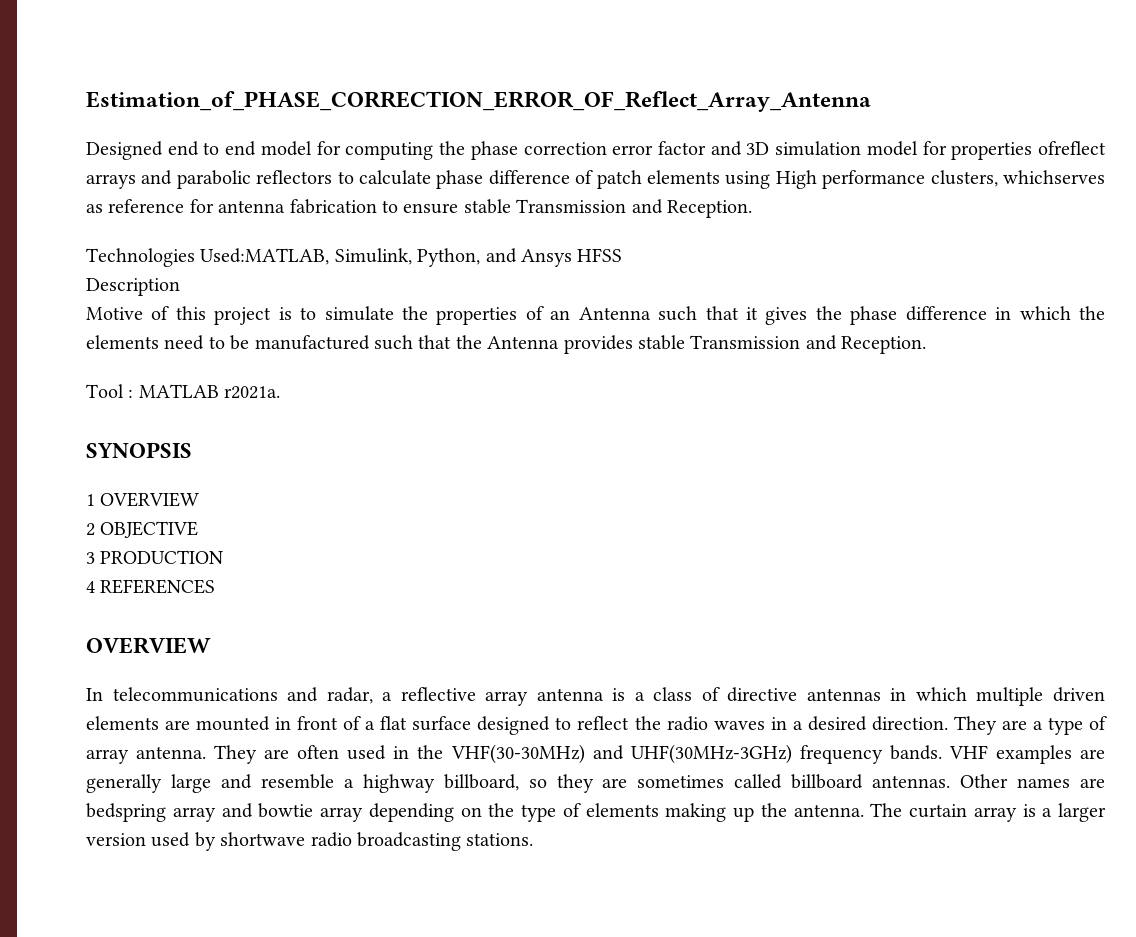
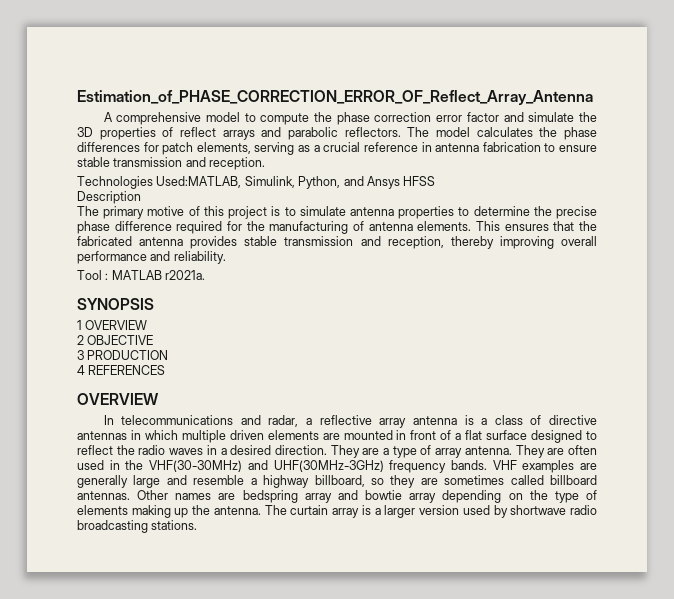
- Designed end to end model for computing the phase correction error factor and 3D simulation model for properties ofreflect arrays and parabolic reflectors to calculate phase difference of patch elements using High performance clusters, whichserves as reference for antenna fabrication to ensure stable Transmission and Reception.
+ A comprehensive model to compute the phase correction error factor and simulate the 3D properties of reflect arrays and parabolic reflectors. The model calculates the phase differences for patch elements, serving as a crucial reference in antenna fabrication to ensure stable transmission and reception.
- Motive of this project is to simulate the properties of an Antenna such that it gives the phase difference in which the elements need to be manufactured such that the Antenna provides stable Transmission and Reception.
+ The primary motive of this project is to simulate antenna properties to determine the precise phase difference required for the manufacturing of antenna elements. This ensures that the fabricated antenna provides stable transmission and reception, thereby improving overall performance and reliability.

